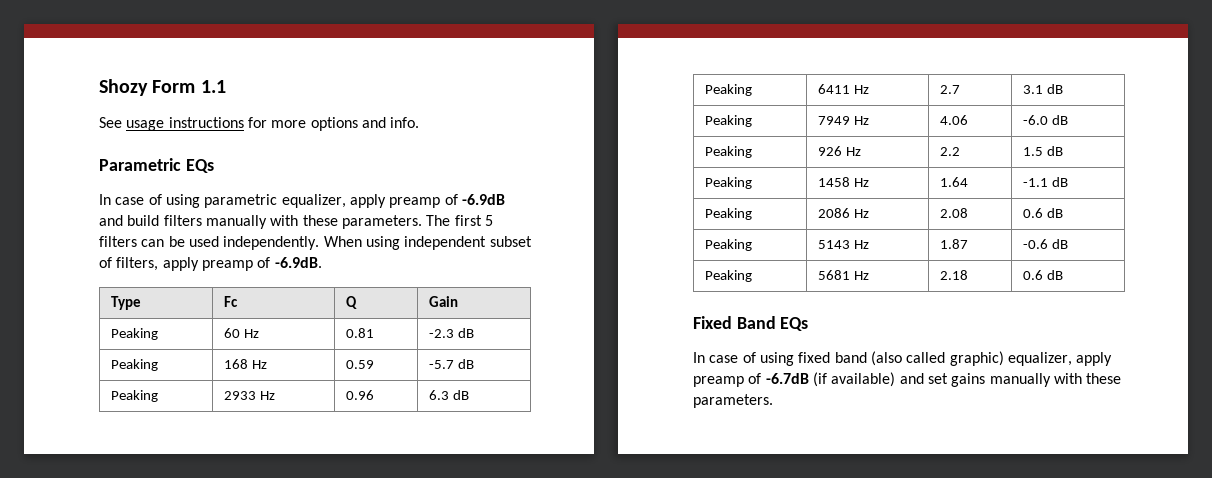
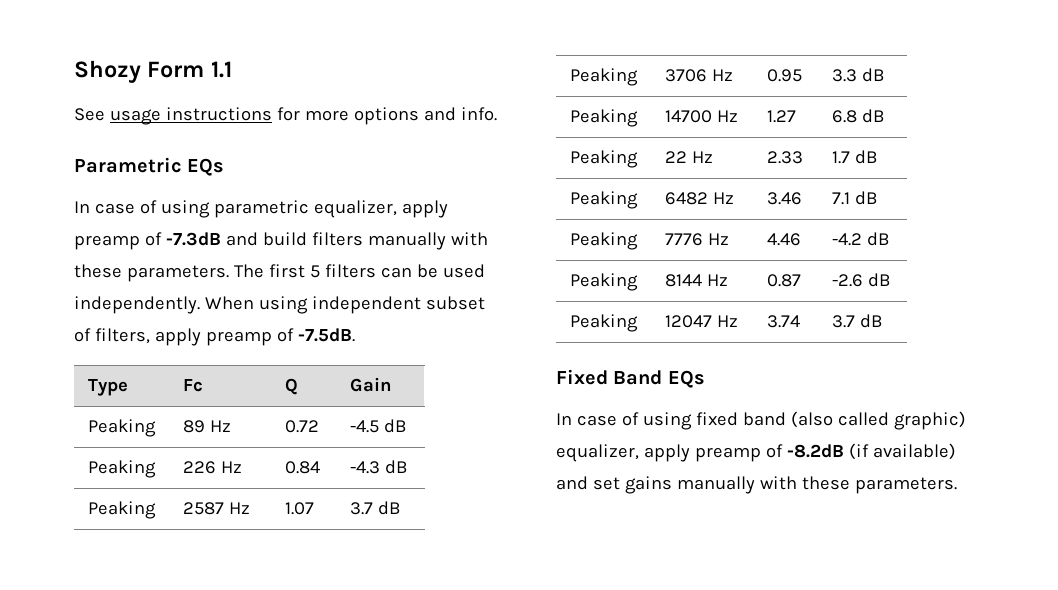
- In case of using parametric equalizer, apply preamp of -6.9dB and build filters manually with these parameters.
+ In case of using parametric equalizer, apply preamp of -7.3dB and build filters manually with these parameters.
- When using independent subset of filters, apply preamp of -6.9dB.
+ When using independent subset of filters, apply preamp of -7.5dB.
- Peaking | 60 Hz | 0.81 | -2.3 dB
- Peaking | 168 Hz | 0.59 | -5.7 dB
- Peaking | 2933 Hz | 0.96 | 6.3 dB
- Peaking | 6411 Hz | 2.7 | 3.1 dB
- Peaking | 7949 Hz | 4.06 | -6.0 dB
- Peaking | 926 Hz | 2.2 | 1.5 dB
- Peaking | 1458 Hz | 1.64 | -1.1 dB
- Peaking | 2086 Hz | 2.08 | 0.6 dB
- Peaking | 5143 Hz | 1.87 | -0.6 dB
- Peaking | 5681 Hz | 2.18 | 0.6 dB
+ Peaking | 89 Hz | 0.72 | -4.5 dB
+ Peaking | 226 Hz | 0.84 | -4.3 dB
+ Peaking | 2587 Hz | 1.07 | 3.7 dB
+ Peaking | 3706 Hz | 0.95 | 3.3 dB
+ Peaking | 14700 Hz | 1.27 | 6.8 dB
+ Peaking | 22 Hz | 2.33 | 1.7 dB
+ Peaking | 6482 Hz | 3.46 | 7.1 dB
+ Peaking | 7776 Hz | 4.46 | -4.2 dB
+ Peaking | 8144 Hz | 0.87 | -2.6 dB
+ Peaking | 12047 Hz | 3.74 | 3.7 dB
- In case of using fixed band (also called graphic) equalizer, apply preamp of -6.7dB (if available) and set gains manually with these parameters.
+ In case of using fixed band (also called graphic) equalizer, apply preamp of -8.2dB (if available) and set gains manually with these parameters.

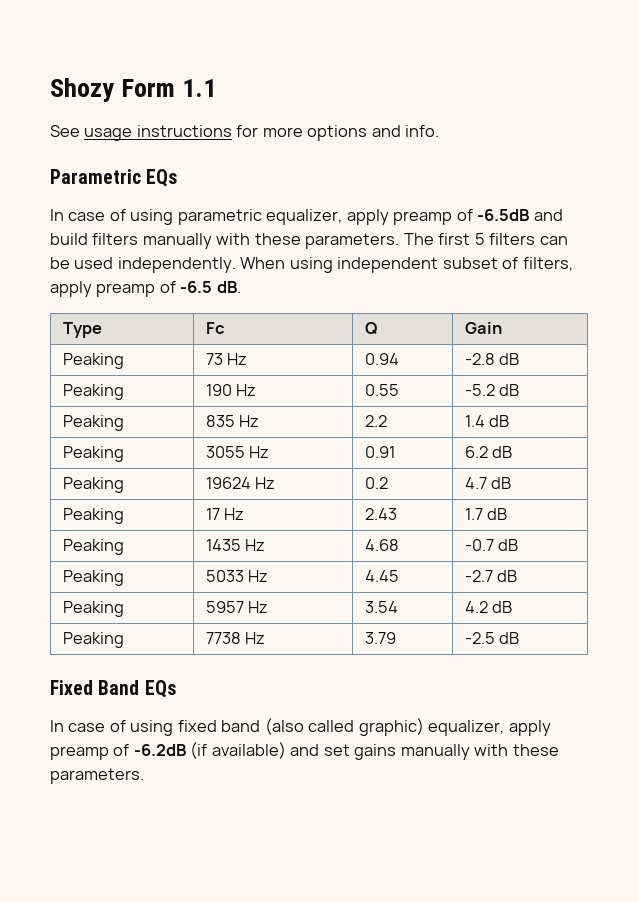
- In case of using parametric equalizer, apply preamp of -7.3dB and build filters manually with these parameters.
+ In case of using parametric equalizer, apply preamp of -6.5dB and build filters manually with these parameters.
- When using independent subset of filters, apply preamp of -7.5dB.
+ When using independent subset of filters, apply preamp of -6.5 dB.
- Peaking | 89 Hz | 0.72 | -4.5 dB
- Peaking | 226 Hz | 0.84 | -4.3 dB
- Peaking | 2587 Hz | 1.07 | 3.7 dB
- Peaking | 3706 Hz | 0.95 | 3.3 dB
- Peaking | 14700 Hz | 1.27 | 6.8 dB
- Peaking | 22 Hz | 2.33 | 1.7 dB
+ Peaking | 73 Hz | 0.94 | -2.8 dB
+ Peaking | 190 Hz | 0.55 | -5.2 dB
+ Peaking | 835 Hz | 2.2 | 1.4 dB
+ Peaking | 3055 Hz | 0.91 | 6.2 dB
+ Peaking | 19624 Hz | 0.2 | 4.7 dB
+ Peaking | 17 Hz | 2.43 | 1.7 dB
- Peaking | 6482 Hz | 3.46 | 7.1 dB
- Peaking | 7776 Hz | 4.46 | -4.2 dB
- Peaking | 8144 Hz | 0.87 | -2.6 dB
- Peaking | 12047 Hz | 3.74 | 3.7 dB
+ Peaking | 1435 Hz | 4.68 | -0.7 dB
+ Peaking | 5033 Hz | 4.45 | -2.7 dB
+ Peaking | 5957 Hz | 3.54 | 4.2 dB
+ Peaking | 7738 Hz | 3.79 | -2.5 dB
- In case of using fixed band (also called graphic) equalizer, apply preamp of -8.2dB (if available) and set gains manually with these parameters.
+ In case of using fixed band (also called graphic) equalizer, apply preamp of -6.2dB (if available) and set gains manually with these parameters.

